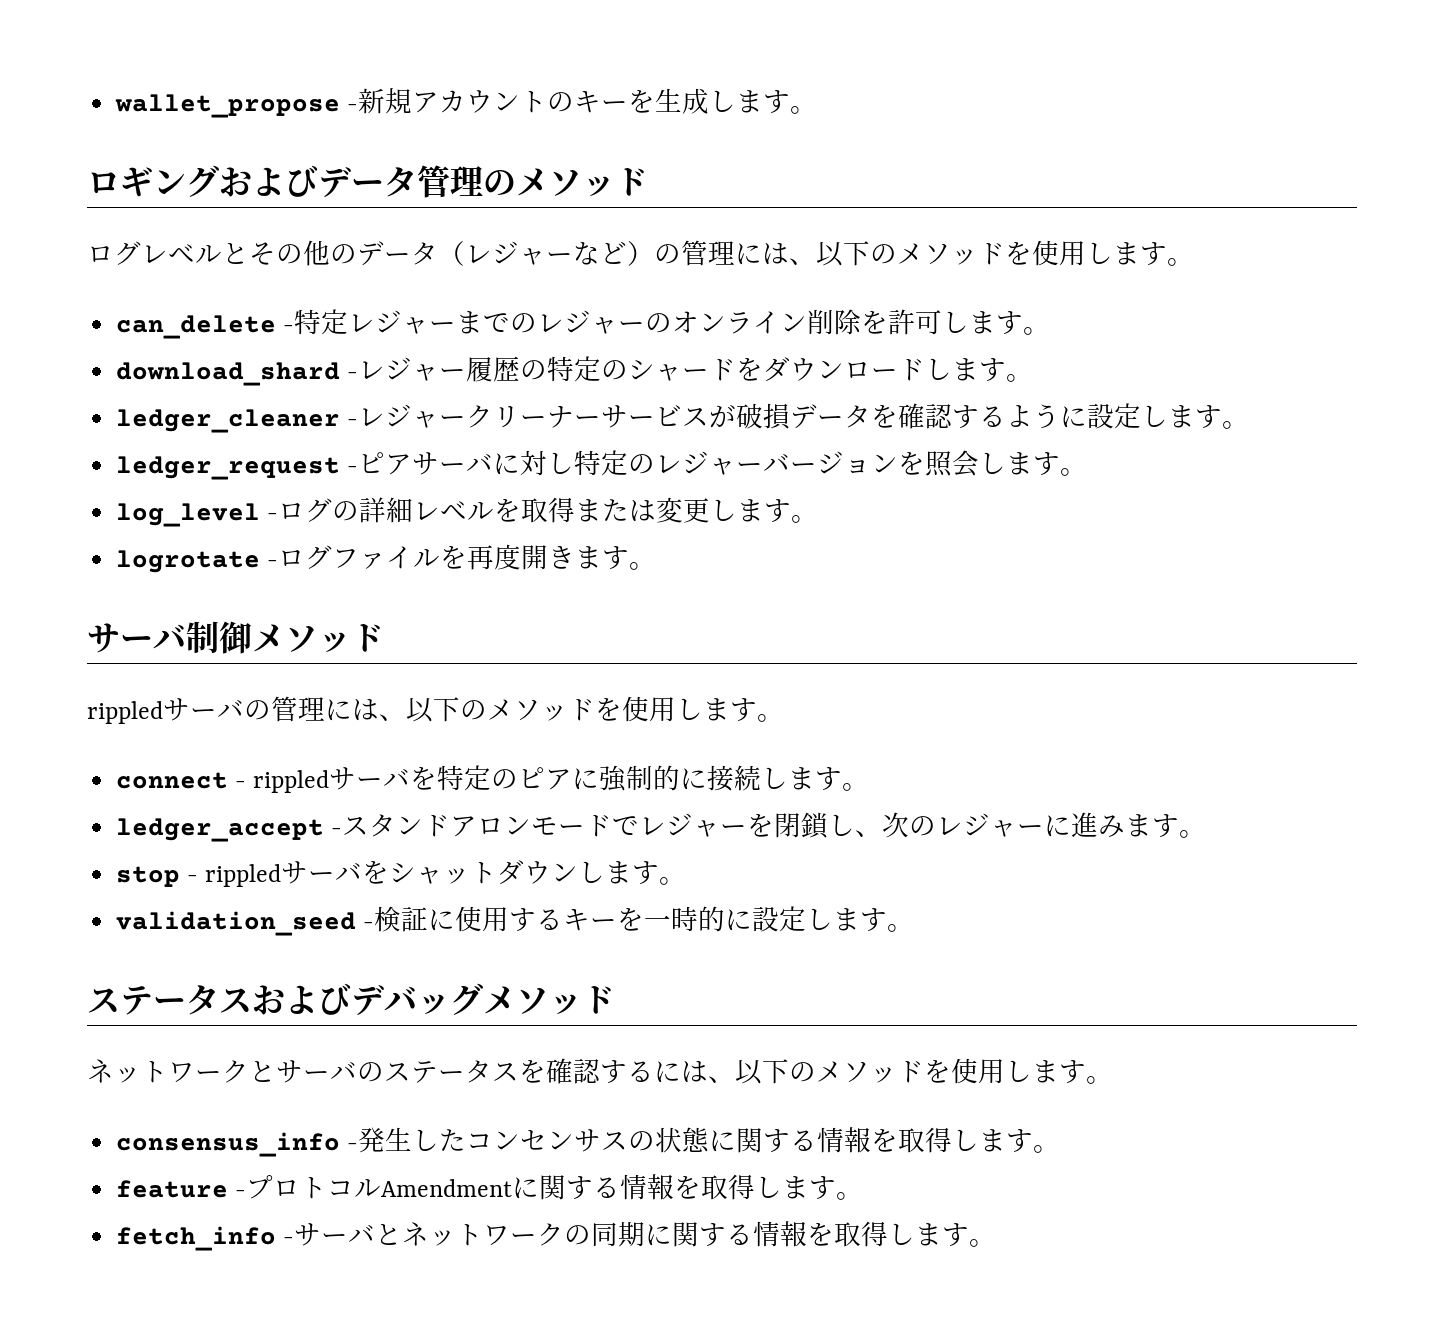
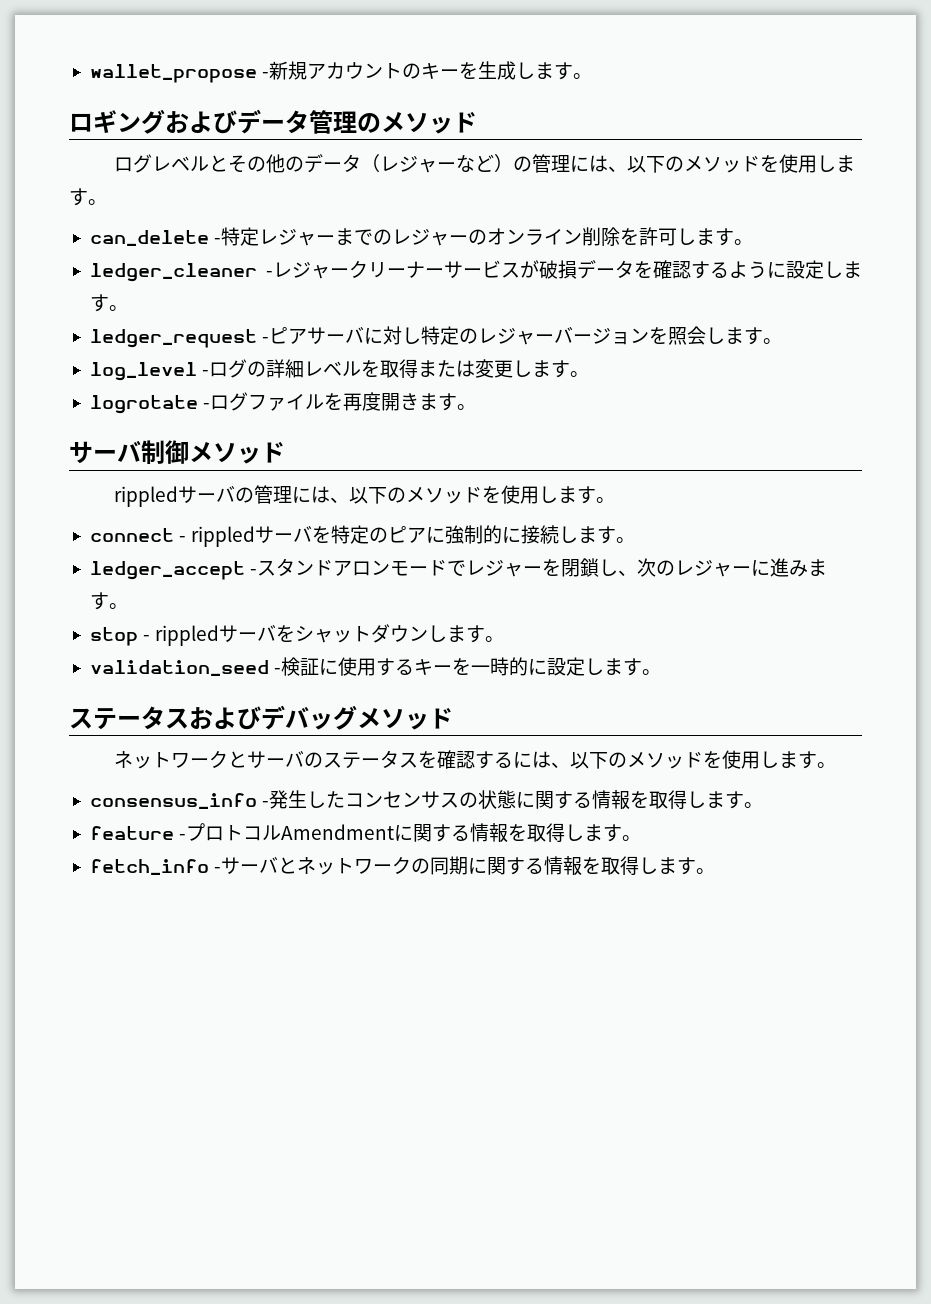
- download_shard -レジャー履歴の特定のシャードをダウンロードします。

